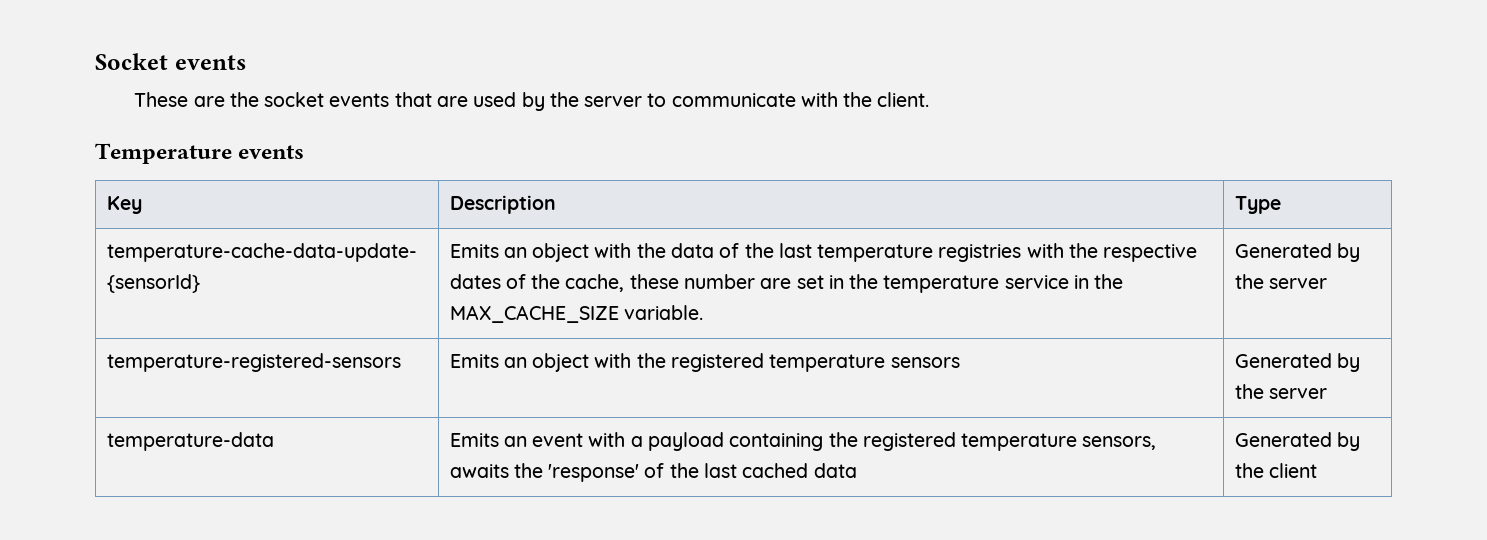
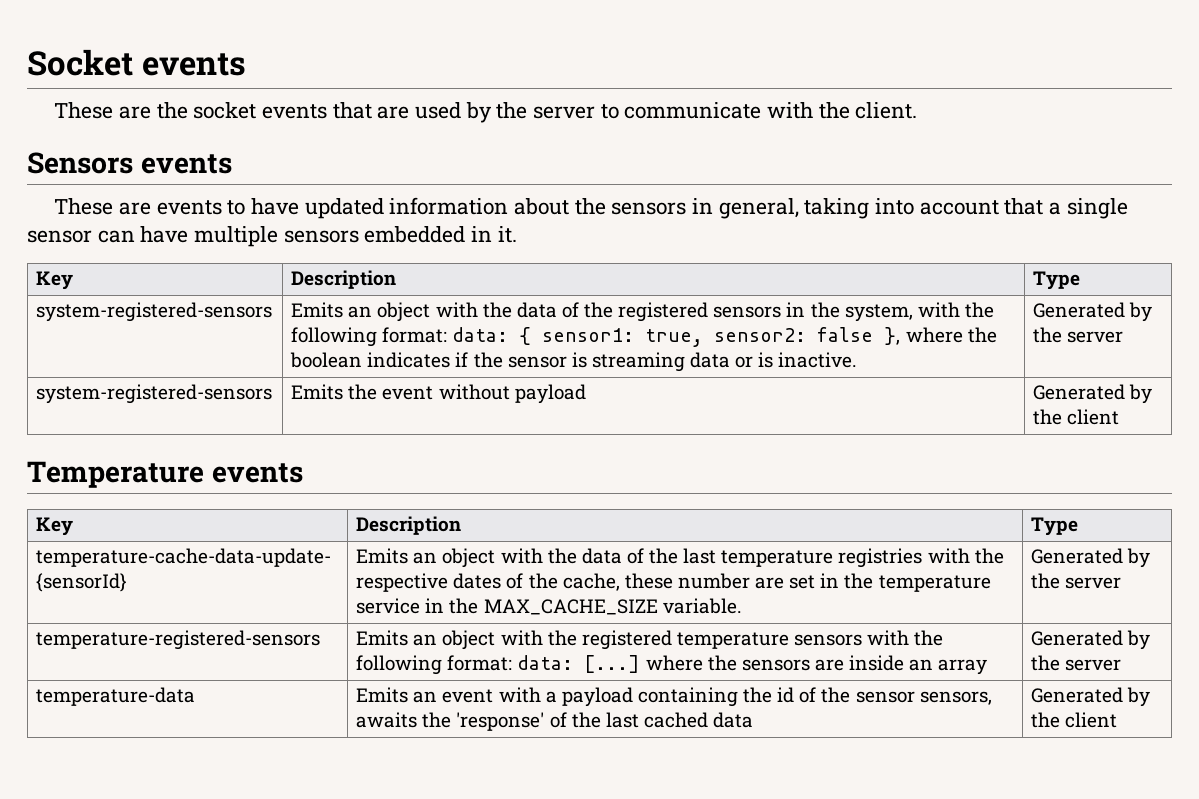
+ Sensors events
+ These are events to have updated information about the sensors in general, taking into account that a single sensor can have multiple sensors embedded in it.
+ Key | Description | Type
+ system-registered-sensors | Emits an object with the data of the registered sensors in the system, with the following format: data: { sensor1: true, sensor2: false }, where the boolean indicates if the sensor is streaming data or is inactive. | Generated by the server
+ system-registered-sensors | Emits the event without payload | Generated by the client
- temperature-registered-sensors | Emits an object with the registered temperature sensors | Generated by the server
+ temperature-registered-sensors | Emits an object with the registered temperature sensors with the following format: data: [...] where the sensors are inside an array | Generated by the server
- temperature-data | Emits an event with a payload containing the registered temperature sensors, awaits the 'response' of the last cached data | Generated by the client
+ temperature-data | Emits an event with a payload containing the id of the sensor sensors, awaits the 'response' of the last cached data | Generated by the client

